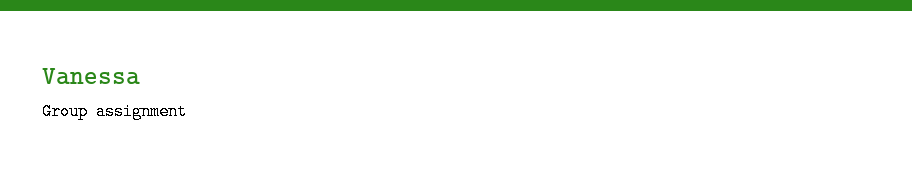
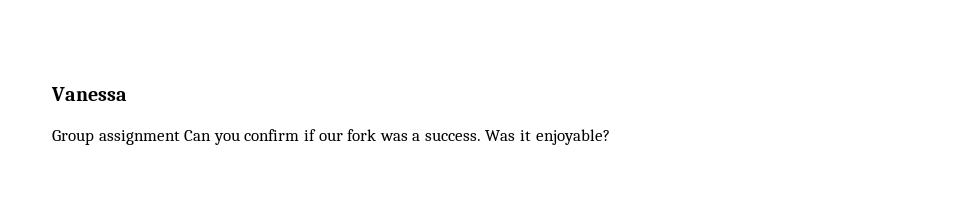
- Group assignment
+ Group assignment Can you confirm if our fork was a success. Was it enjoyable?

